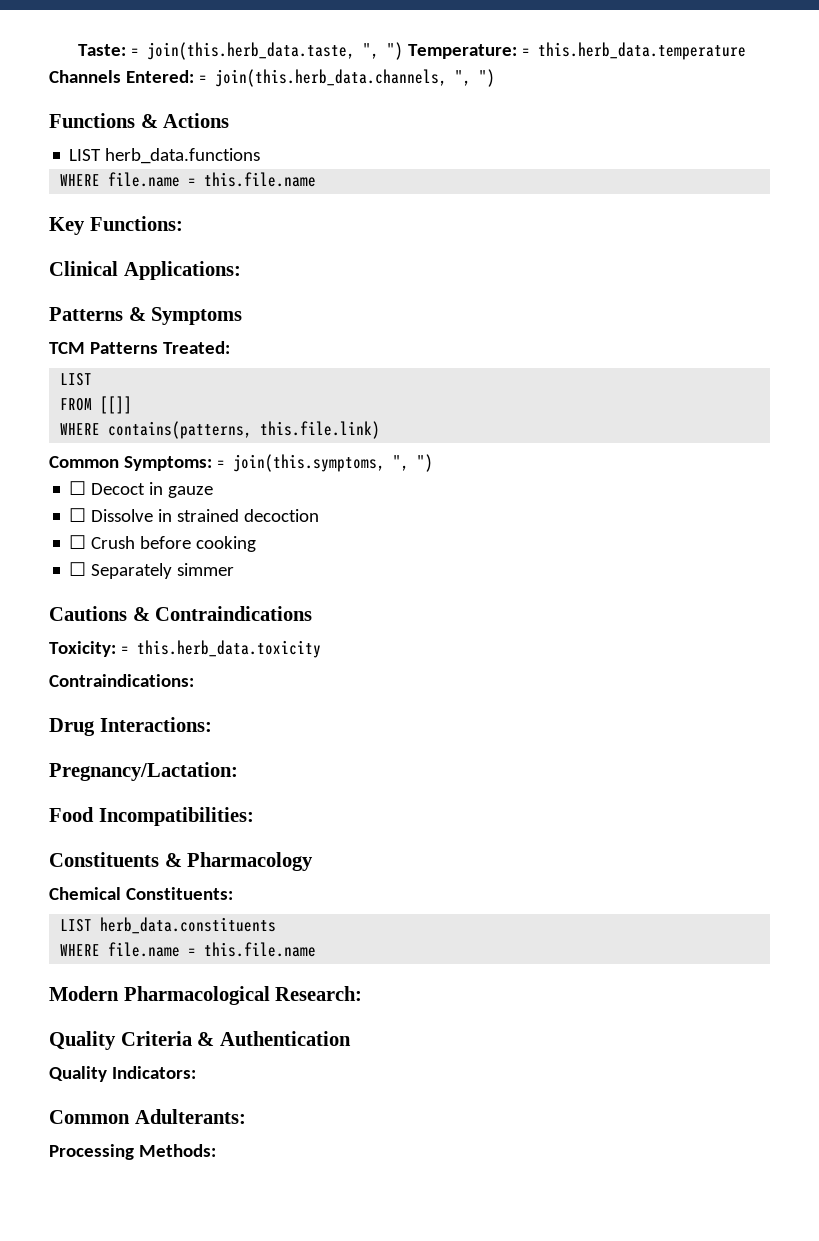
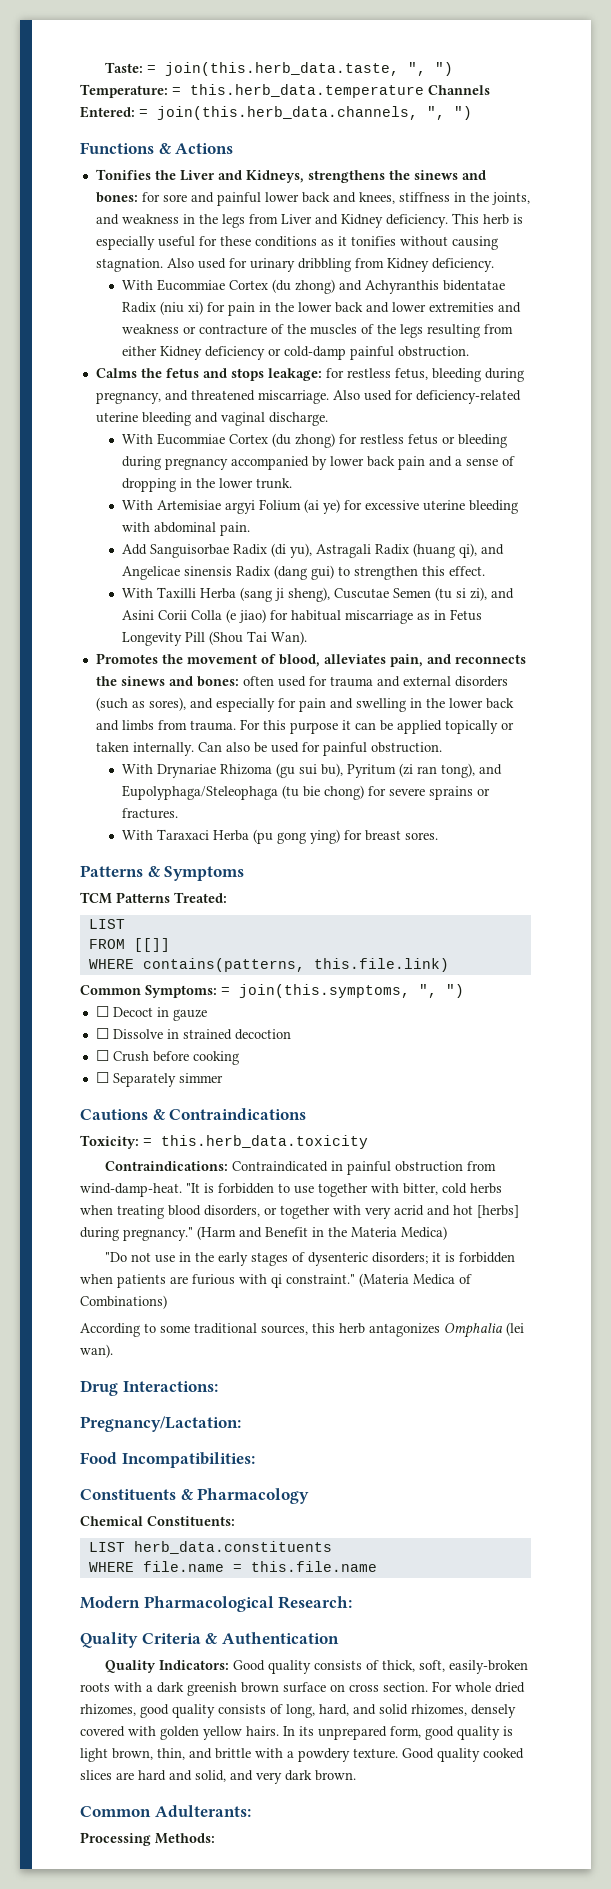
- LIST herb_data.functions
- WHERE file.name = this.file.name
- Key Functions:
- Clinical Applications:
+ Tonifies the Liver and Kidneys, strengthens the sinews and bones: for sore and painful lower back and knees, stiffness in the joints, and weakness in the legs from Liver and Kidney deficiency. This herb is especially useful for these conditions as it tonifies without causing stagnation. Also used for urinary dribbling from Kidney deficiency.
+ With Eucommiae Cortex (du zhong) and Achyranthis bidentatae Radix (niu xi) for pain in the lower back and lower extremities and weakness or contracture of the muscles of the legs resulting from either Kidney deficiency or cold-damp painful obstruction.
+ Calms the fetus and stops leakage: for restless fetus, bleeding during pregnancy, and threatened miscarriage. Also used for deficiency-related uterine bleeding and vaginal discharge.
+ With Eucommiae Cortex (du zhong) for restless fetus or bleeding during pregnancy accompanied by lower back pain and a sense of dropping in the lower trunk.
+ With Artemisiae argyi Folium (ai ye) for excessive uterine bleeding with abdominal pain.
+ Add Sanguisorbae Radix (di yu), Astragali Radix (huang qi), and Angelicae sinensis Radix (dang gui) to strengthen this effect.
+ With Taxilli Herba (sang ji sheng), Cuscutae Semen (tu si zi), and Asini Corii Colla (e jiao) for habitual miscarriage as in Fetus Longevity Pill (Shou Tai Wan).
+ Promotes the movement of blood, alleviates pain, and reconnects the sinews and bones: often used for trauma and external disorders (such as sores), and especially for pain and swelling in the lower back and limbs from trauma. For this purpose it can be applied topically or taken internally. Can also be used for painful obstruction.
+ With Drynariae Rhizoma (gu sui bu), Pyritum (zi ran tong), and Eupolyphaga/Steleophaga (tu bie chong) for severe sprains or fractures.
+ With Taraxaci Herba (pu gong ying) for breast sores.
- Contraindications:
+ Contraindications: Contraindicated in painful obstruction from wind-damp-heat. "It is forbidden to use together with bitter, cold herbs when treating blood disorders, or together with very acrid and hot [herbs] during pregnancy." (Harm and Benefit in the Materia Medica)
+ "Do not use in the early stages of dysenteric disorders; it is forbidden when patients are furious with qi constraint." (Materia Medica of Combinations)
+ According to some traditional sources, this herb antagonizes Omphalia (lei wan).
- Quality Indicators:
+ Quality Indicators: Good quality consists of thick, soft, easily-broken roots with a dark greenish brown surface on cross section. For whole dried rhizomes, good quality consists of long, hard, and solid rhizomes, densely covered with golden yellow hairs. In its unprepared form, good quality is light brown, thin, and brittle with a powdery texture. Good quality cooked slices are hard and solid, and very dark brown.

